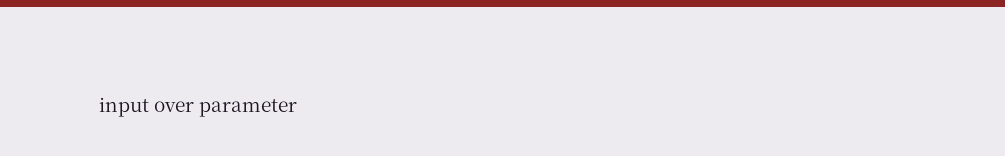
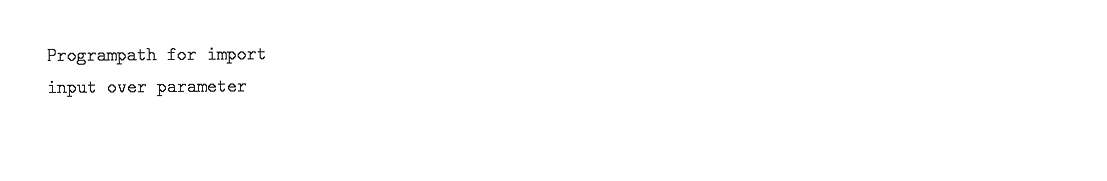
+ Programpath for import

